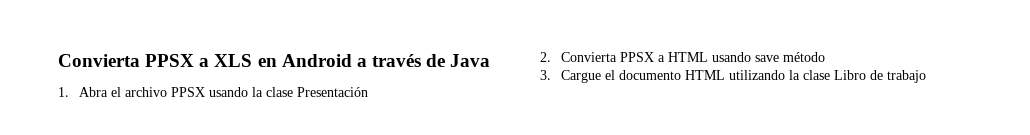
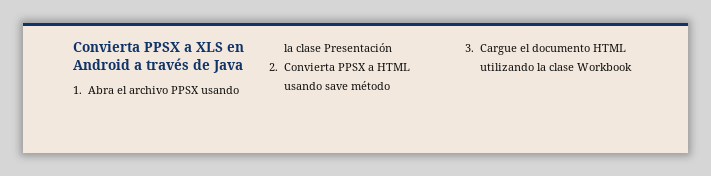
- 3. Cargue el documento HTML utilizando la clase Libro de trabajo
+ 3. Cargue el documento HTML utilizando la clase Workbook

